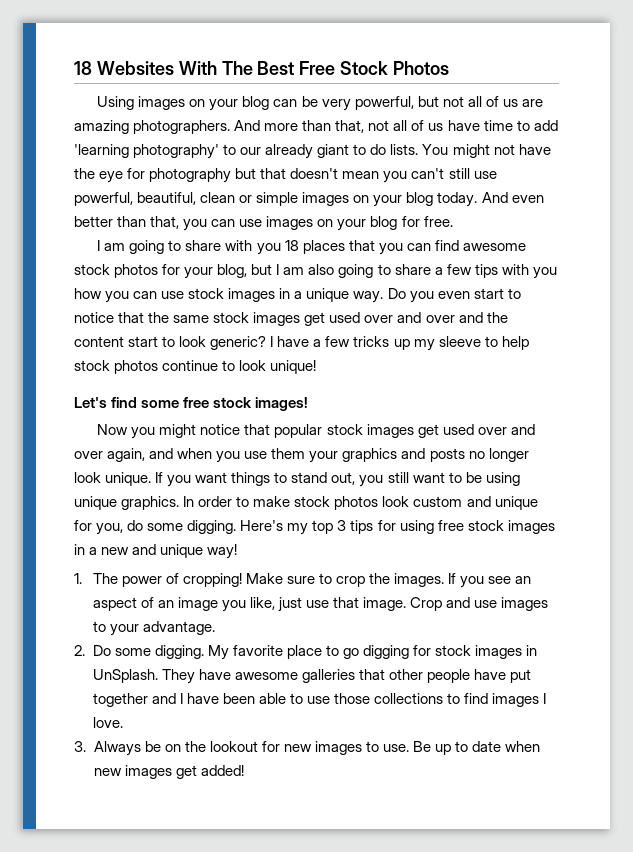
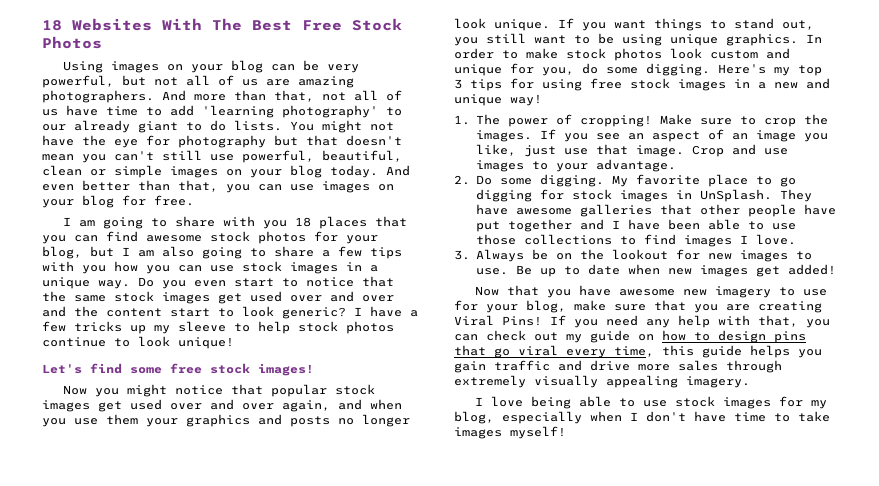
+ Now that you have awesome new imagery to use for your blog, make sure that you are creating Viral Pins! If you need any help with that, you can check out my guide on how to design pins that go viral every time, this guide helps you gain traffic and drive more sales through extremely visually appealing imagery.
+ I love being able to use stock images for my blog, especially when I don't have time to take images myself!

